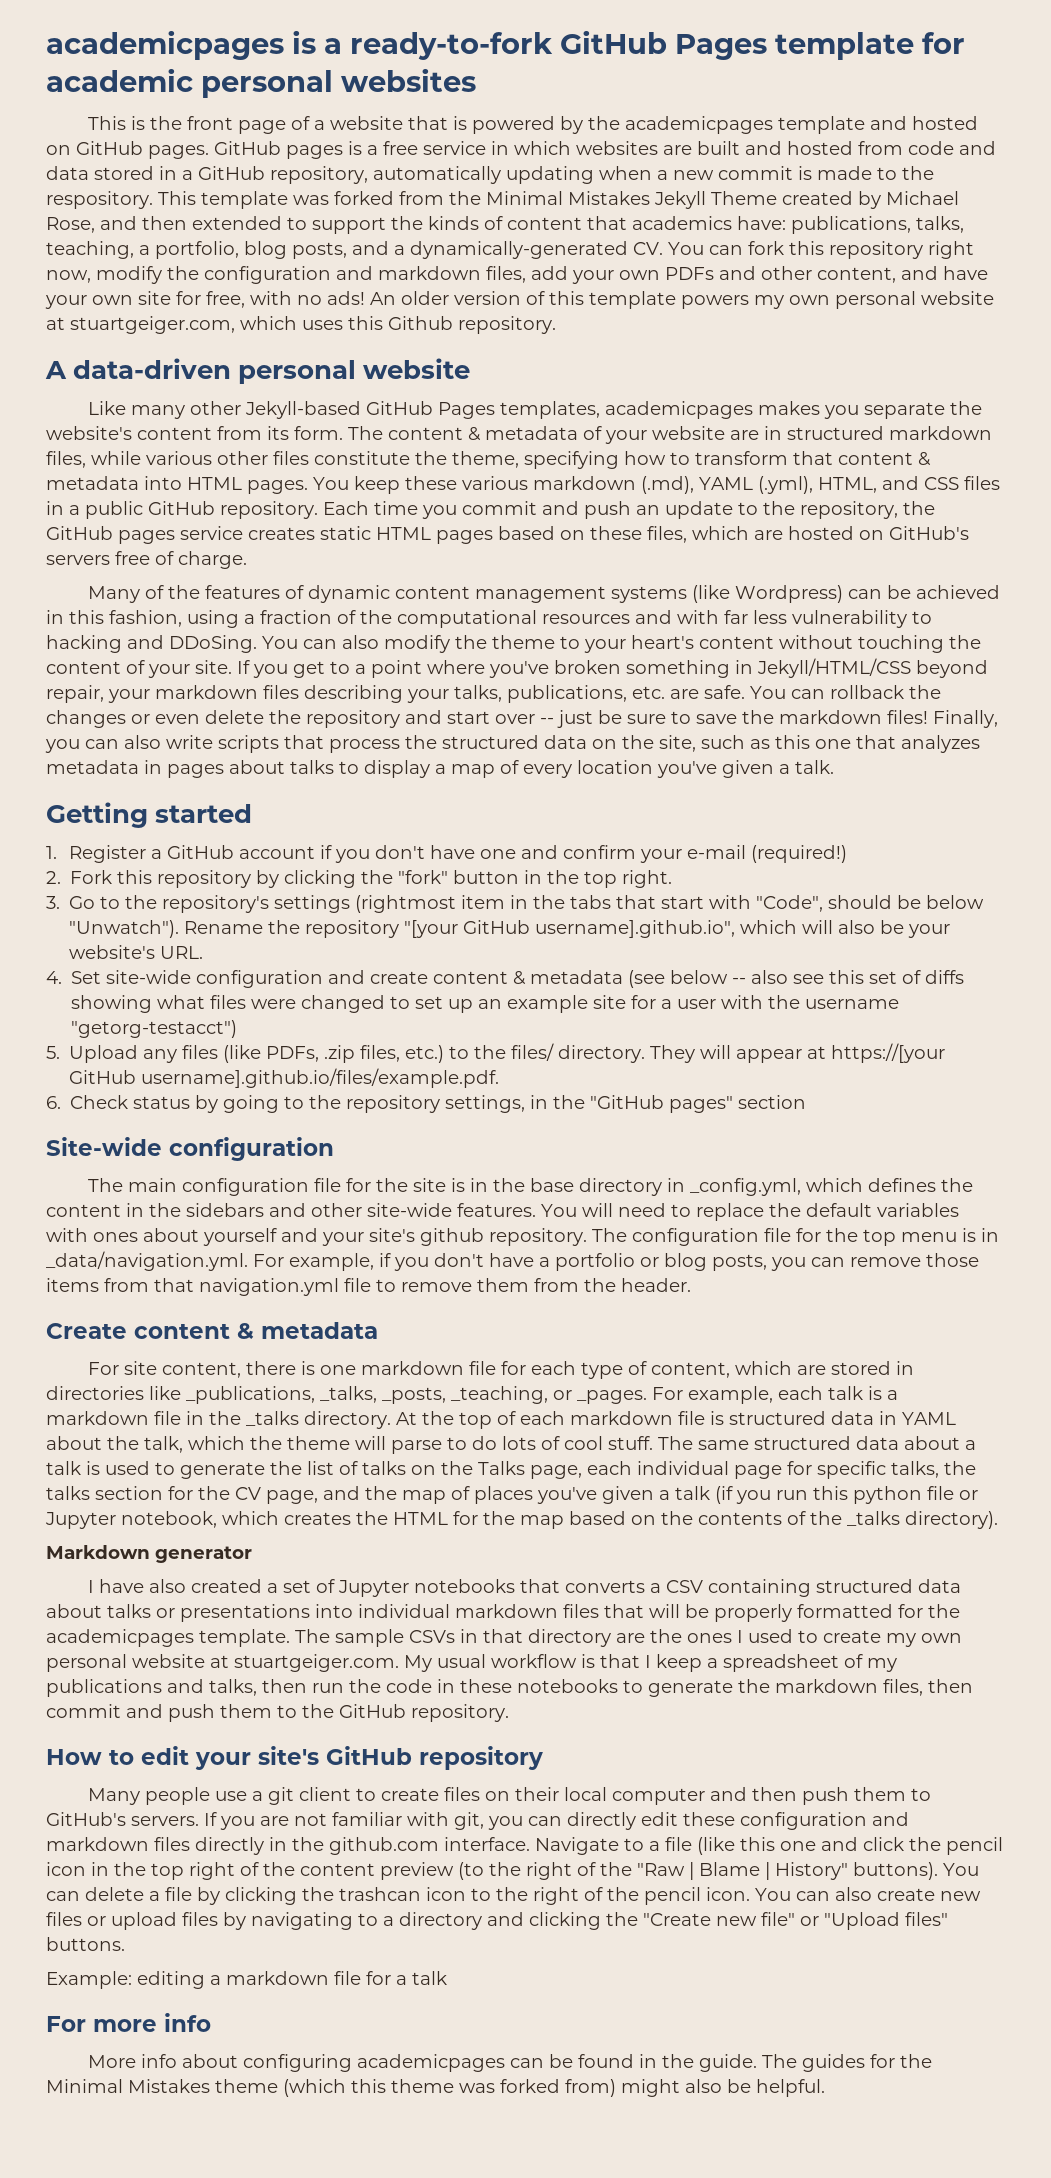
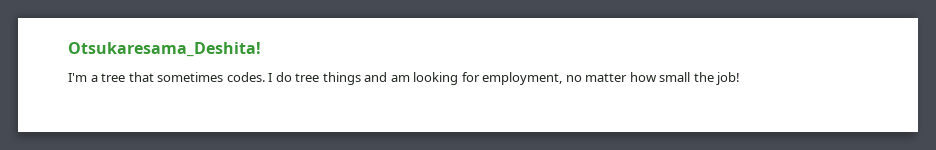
- academicpages is a ready-to-fork GitHub Pages template for academic personal websites
- This is the front page of a website that is powered by the academicpages template and hosted on GitHub pages. GitHub pages is a free service in which websites are built and hosted from code and data stored in a GitHub repository, automatically updating when a new commit is made to the respository. This template was forked from the Minimal Mistakes Jekyll Theme created by Michael Rose, and then extended to support the kinds of content that academics have: publications, talks, teaching, a portfolio, blog posts, and a dynamically-generated CV. You can fork this repository right now, modify the configuration and markdown files, add your own PDFs and other content, and have your own site for free, with no ads! An older version of this template powers my own personal website at stuartgeiger.com, which uses this Github repository.
- A data-driven personal website
- Like many other Jekyll-based GitHub Pages templates, academicpages makes you separate the website's content from its form. The content & metadata of your website are in structured markdown files, while various other files constitute the theme, specifying how to transform that content & metadata into HTML pages. You keep these various markdown (.md), YAML (.yml), HTML, and CSS files in a public GitHub repository. Each time you commit and push an update to the repository, the GitHub pages service creates static HTML pages based on these files, which are hosted on GitHub's servers free of charge.
- Many of the features of dynamic content management systems (like Wordpress) can be achieved in this fashion, using a fraction of the computational resources and with far less vulnerability to hacking and DDoSing. You can also modify the theme to your heart's content without touching the content of your site. If you get to a point where you've broken something in Jekyll/HTML/CSS beyond repair, your markdown files describing your talks, publications, etc. are safe. You can rollback the changes or even delete the repository and start over -- just be sure to save the markdown files! Finally, you can also write scripts that process the structured data on the site, such as this one that analyzes metadata in pages about talks to display a map of every location you've given a talk.
- Getting started
- 1. Register a GitHub account if you don't have one and confirm your e-mail (required!)
- 2. Fork this repository by clicking the "fork" button in the top right.
- 3. Go to the repository's settings (rightmost item in the tabs that start with "Code", should be below "Unwatch"). Rename the repository "[your GitHub username].github.io", which will also be your website's URL.
- 4. Set site-wide configuration and create content & metadata (see below -- also see this set of diffs showing what files were changed to set up an example site for a user with the username "getorg-testacct")
- 5. Upload any files (like PDFs, .zip files, etc.) to the files/ directory. They will appear at https://[your GitHub username].github.io/files/example.pdf.
- 6. Check status by going to the repository settings, in the "GitHub pages" section
- Site-wide configuration
- The main configuration file for the site is in the base directory in _config.yml, which defines the content in the sidebars and other site-wide features. You will need to replace the default variables with ones about yourself and your site's github repository. The configuration file for the top menu is in _data/navigation.yml. For example, if you don't have a portfolio or blog posts, you can remove those items from that navigation.yml file to remove them from the header.
- Create content & metadata
- For site content, there is one markdown file for each type of content, which are stored in directories like _publications, _talks, _posts, _teaching, or _pages. For example, each talk is a markdown file in the _talks directory. At the top of each markdown file is structured data in YAML about the talk, which the theme will parse to do lots of cool stuff. The same structured data about a talk is used to generate the list of talks on the Talks page, each individual page for specific talks, the talks section for the CV page, and the map of places you've given a talk (if you run this python file or Jupyter notebook, which creates the HTML for the map based on the contents of the _talks directory).
- Markdown generator
- I have also created a set of Jupyter notebooks that converts a CSV containing structured data about talks or presentations into individual markdown files that will be properly formatted for the academicpages template. The sample CSVs in that directory are the ones I used to create my own personal website at stuartgeiger.com. My usual workflow is that I keep a spreadsheet of my publications and talks, then run the code in these notebooks to generate the markdown files, then commit and push them to the GitHub repository.
- How to edit your site's GitHub repository
- Many people use a git client to create files on their local computer and then push them to GitHub's servers. If you are not familiar with git, you can directly edit these configuration and markdown files directly in the github.com interface. Navigate to a file (like this one and click the pencil icon in the top right of the content preview (to the right of the "Raw | Blame | History" buttons). You can delete a file by clicking the trashcan icon to the right of the pencil icon. You can also create new files or upload files by navigating to a directory and clicking the "Create new file" or "Upload files" buttons.
- Example: editing a markdown file for a talk
- For more info
- More info about configuring academicpages can be found in the guide. The guides for the Minimal Mistakes theme (which this theme was forked from) might also be helpful.
+ Otsukaresama_Deshita!
+ I'm a tree that sometimes codes. I do tree things and am looking for employment, no matter how small the job!

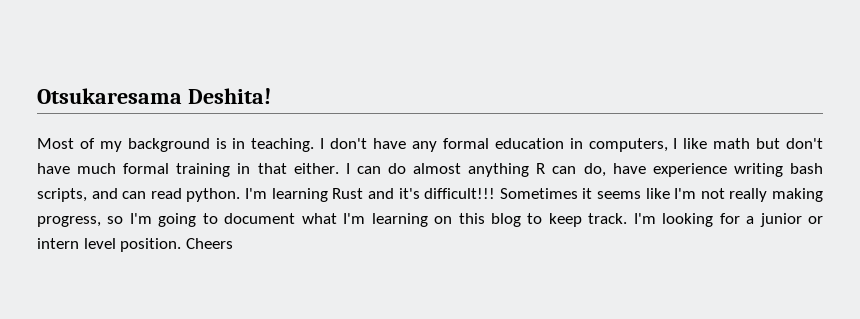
- Otsukaresama_Deshita!
- I'm a tree that sometimes codes. I do tree things and am looking for employment, no matter how small the job!
+ Otsukaresama Deshita!
+ Most of my background is in teaching. I don't have any formal education in computers, I like math but don't have much formal training in that either. I can do almost anything R can do, have experience writing bash scripts, and can read python. I'm learning Rust and it's difficult!!! Sometimes it seems like I'm not really making progress, so I'm going to document what I'm learning on this blog to keep track. I'm looking for a junior or intern level position. Cheers

